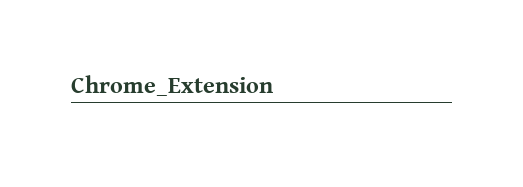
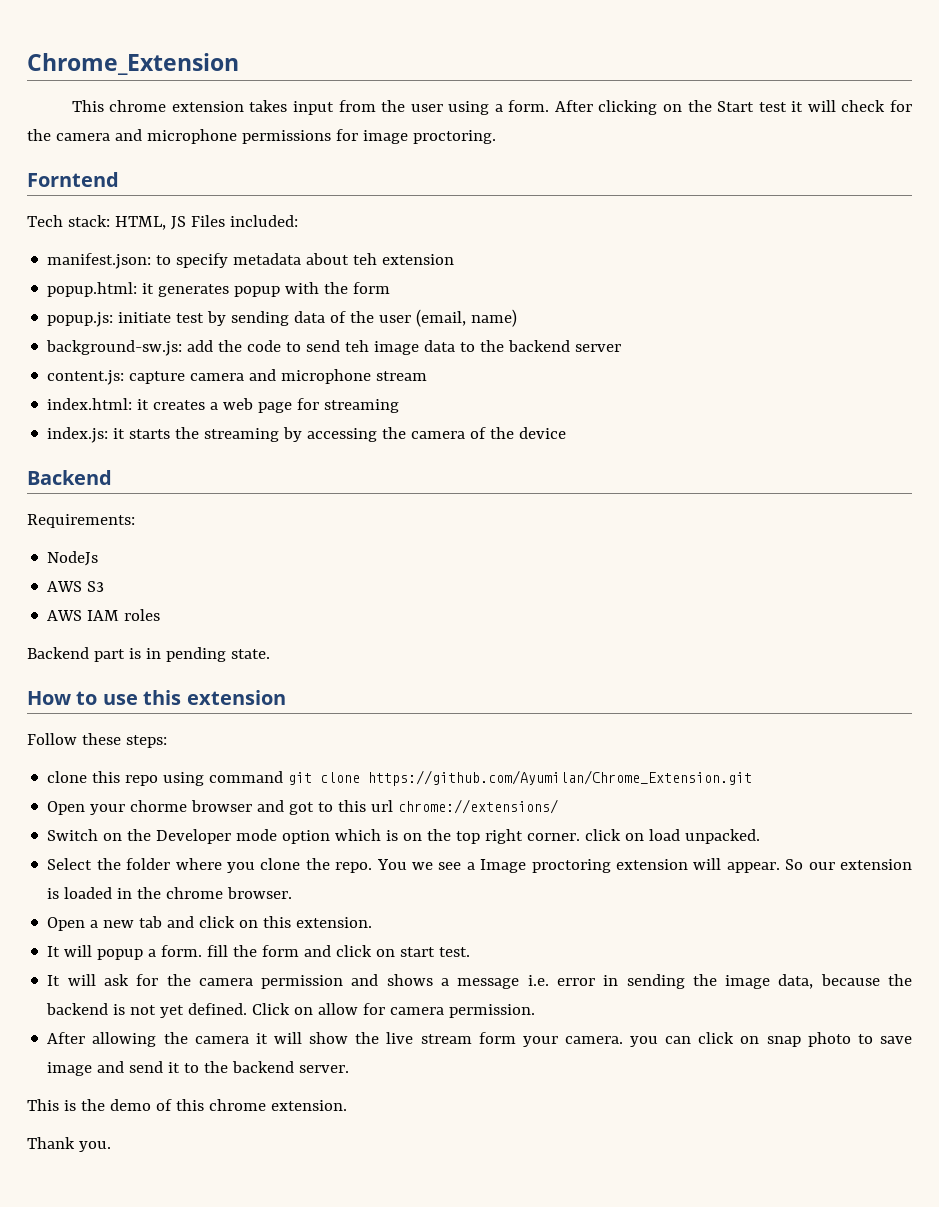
+ This chrome extension takes input from the user using a form. After clicking on the Start test it will check for the camera and microphone permissions for image proctoring.
+ Forntend
+ Tech stack: HTML, JS Files included:
+ manifest.json: to specify metadata about teh extension
+ popup.html: it generates popup with the form
+ popup.js: initiate test by sending data of the user (email, name)
+ background-sw.js: add the code to send teh image data to the backend server
+ content.js: capture camera and microphone stream
+ index.html: it creates a web page for streaming
+ index.js: it starts the streaming by accessing the camera of the device
+ Backend
+ Requirements:
+ NodeJs
+ AWS S3
+ AWS IAM roles
+ Backend part is in pending state.
+ How to use this extension
+ Follow these steps:
+ clone this repo using command git clone https://github.com/Ayumilan/Chrome_Extension.git
+ Open your chorme browser and got to this url chrome://extensions/
+ Switch on the Developer mode option which is on the top right corner. click on load unpacked.
+ Select the folder where you clone the repo. You we see a Image proctoring extension will appear. So our extension is loaded in the chrome browser.
+ Open a new tab and click on this extension.
+ It will popup a form. fill the form and click on start test.
+ It will ask for the camera permission and shows a message i.e. error in sending the image data, because the backend is not yet defined. Click on allow for camera permission.
+ After allowing the camera it will show the live stream form your camera. you can click on snap photo to save image and send it to the backend server.
+ This is the demo of this chrome extension.
+ Thank you.

